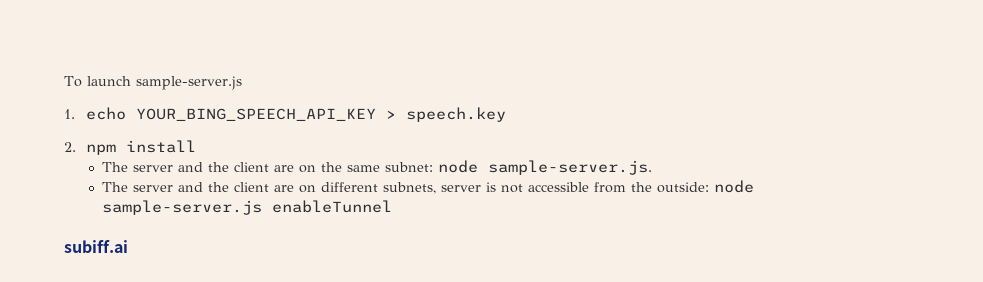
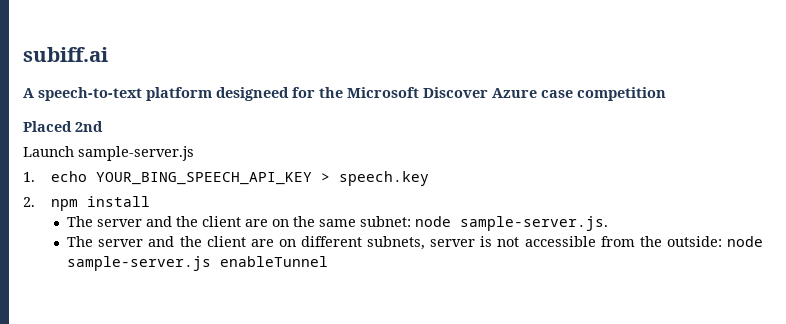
- To launch sample-server.js
+ subiff.ai
+ A speech-to-text platform designeed for the Microsoft Discover Azure case competition
+ Placed 2nd
+ Launch sample-server.js
- subiff.ai

